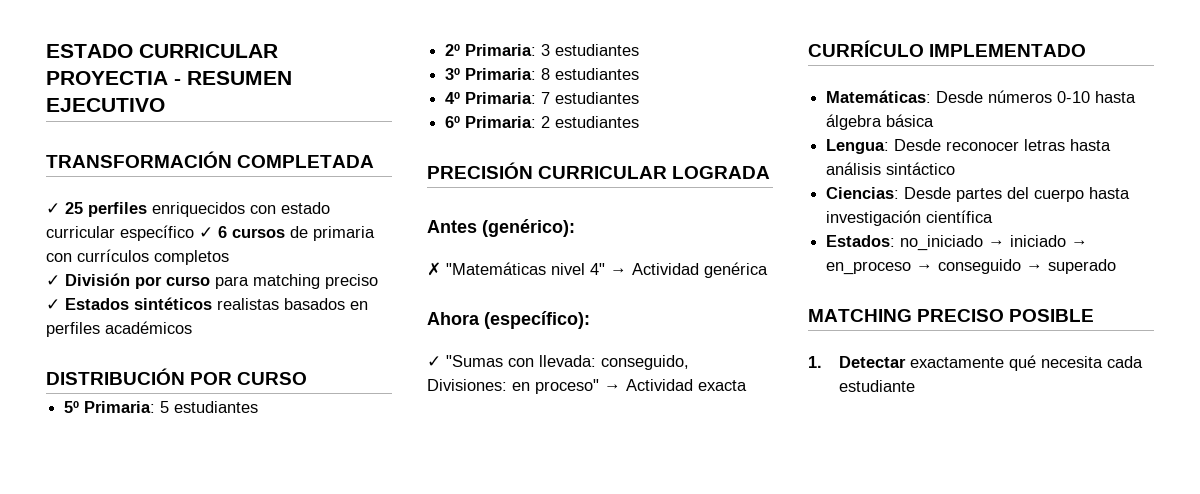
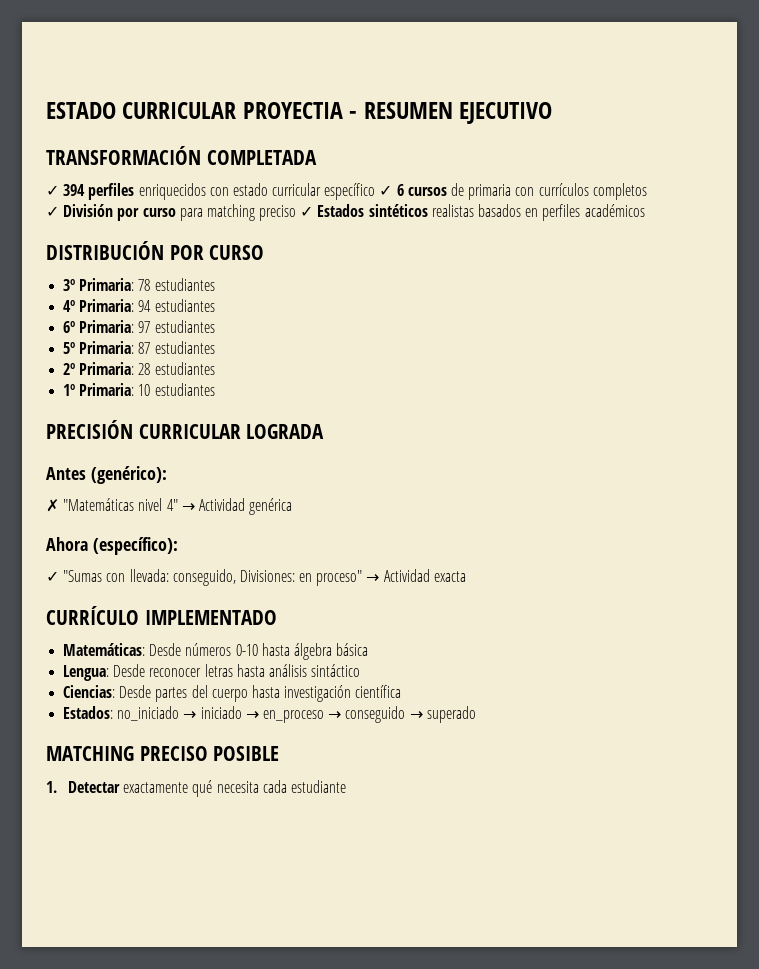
- ✓ 25 perfiles enriquecidos con estado curricular específico ✓ 6 cursos de primaria con currículos completos
+ ✓ 394 perfiles enriquecidos con estado curricular específico ✓ 6 cursos de primaria con currículos completos
+ 3º Primaria: 78 estudiantes
+ 4º Primaria: 94 estudiantes
+ 6º Primaria: 97 estudiantes
- 5º Primaria: 5 estudiantes
+ 5º Primaria: 87 estudiantes
- 2º Primaria: 3 estudiantes
- 3º Primaria: 8 estudiantes
- 4º Primaria: 7 estudiantes
- 6º Primaria: 2 estudiantes
+ 2º Primaria: 28 estudiantes
+ 1º Primaria: 10 estudiantes

